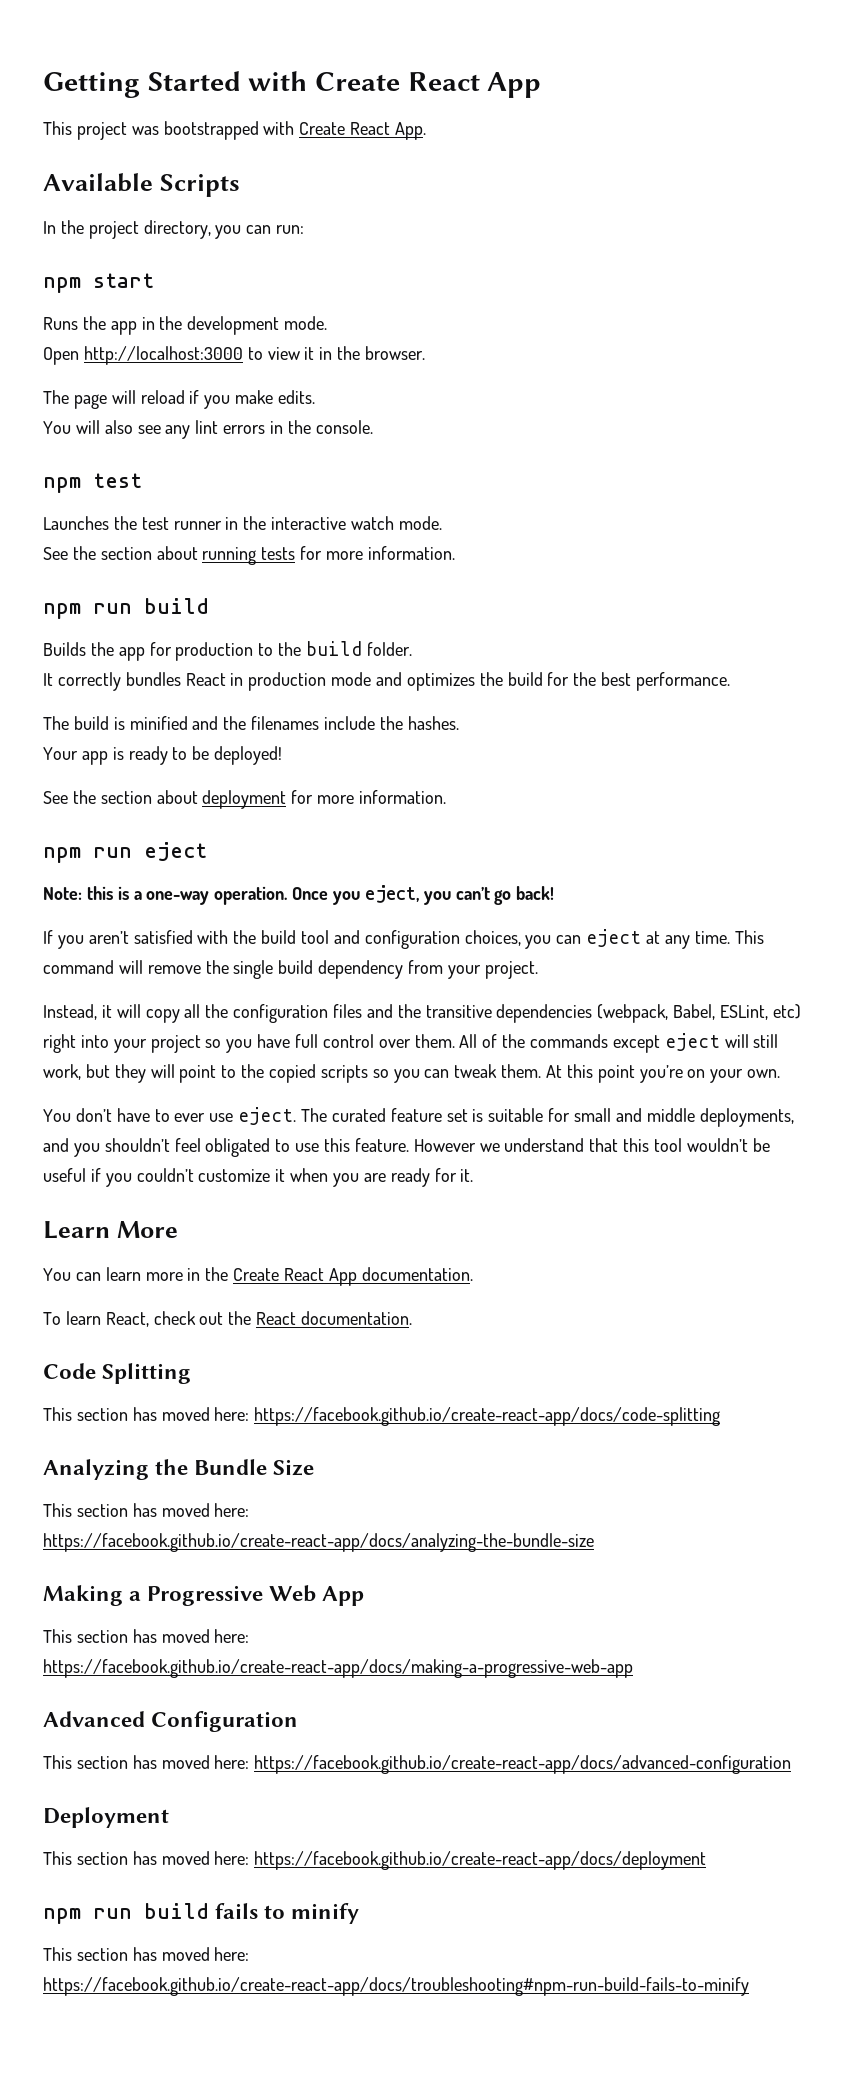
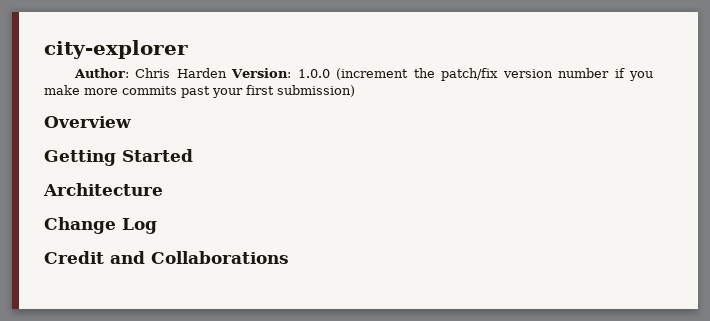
- Getting Started with Create React App
- This project was bootstrapped with Create React App.
- Available Scripts
- In the project directory, you can run:
- npm start
- Runs the app in the development mode.
- Open http://localhost:3000 to view it in the browser.
- The page will reload if you make edits.
- You will also see any lint errors in the console.
- npm test
- Launches the test runner in the interactive watch mode.
- See the section about running tests for more information.
- npm run build
- Builds the app for production to the build folder.
- It correctly bundles React in production mode and optimizes the build for the best performance.
- The build is minified and the filenames include the hashes.
- Your app is ready to be deployed!
- See the section about deployment for more information.
- npm run eject
- Note: this is a one-way operation. Once you eject, you can’t go back!
- If you aren’t satisfied with the build tool and configuration choices, you can eject at any time. This command will remove the single build dependency from your project.
- Instead, it will copy all the configuration files and the transitive dependencies (webpack, Babel, ESLint, etc) right into your project so you have full control over them. All of the commands except eject will still work, but they will point to the copied scripts so you can tweak them. At this point you’re on your own.
- You don’t have to ever use eject. The curated feature set is suitable for small and middle deployments, and you shouldn’t feel obligated to use this feature. However we understand that this tool wouldn’t be useful if you couldn’t customize it when you are ready for it.
- Learn More
- You can learn more in the Create React App documentation.
- To learn React, check out the React documentation.
- Code Splitting
- This section has moved here: https://facebook.github.io/create-react-app/docs/code-splitting
- Analyzing the Bundle Size
- This section has moved here: https://facebook.github.io/create-react-app/docs/analyzing-the-bundle-size
- Making a Progressive Web App
- This section has moved here: https://facebook.github.io/create-react-app/docs/making-a-progressive-web-app
- Advanced Configuration
- This section has moved here: https://facebook.github.io/create-react-app/docs/advanced-configuration
- Deployment
- This section has moved here: https://facebook.github.io/create-react-app/docs/deployment
- npm run build fails to minify
- This section has moved here: https://facebook.github.io/create-react-app/docs/troubleshooting#npm-run-build-fails-to-minify
+ city-explorer
+ Author: Chris Harden Version: 1.0.0 (increment the patch/fix version number if you make more commits past your first submission)
+ Overview
+ Getting Started
+ Architecture
+ Change Log
+ Credit and Collaborations

